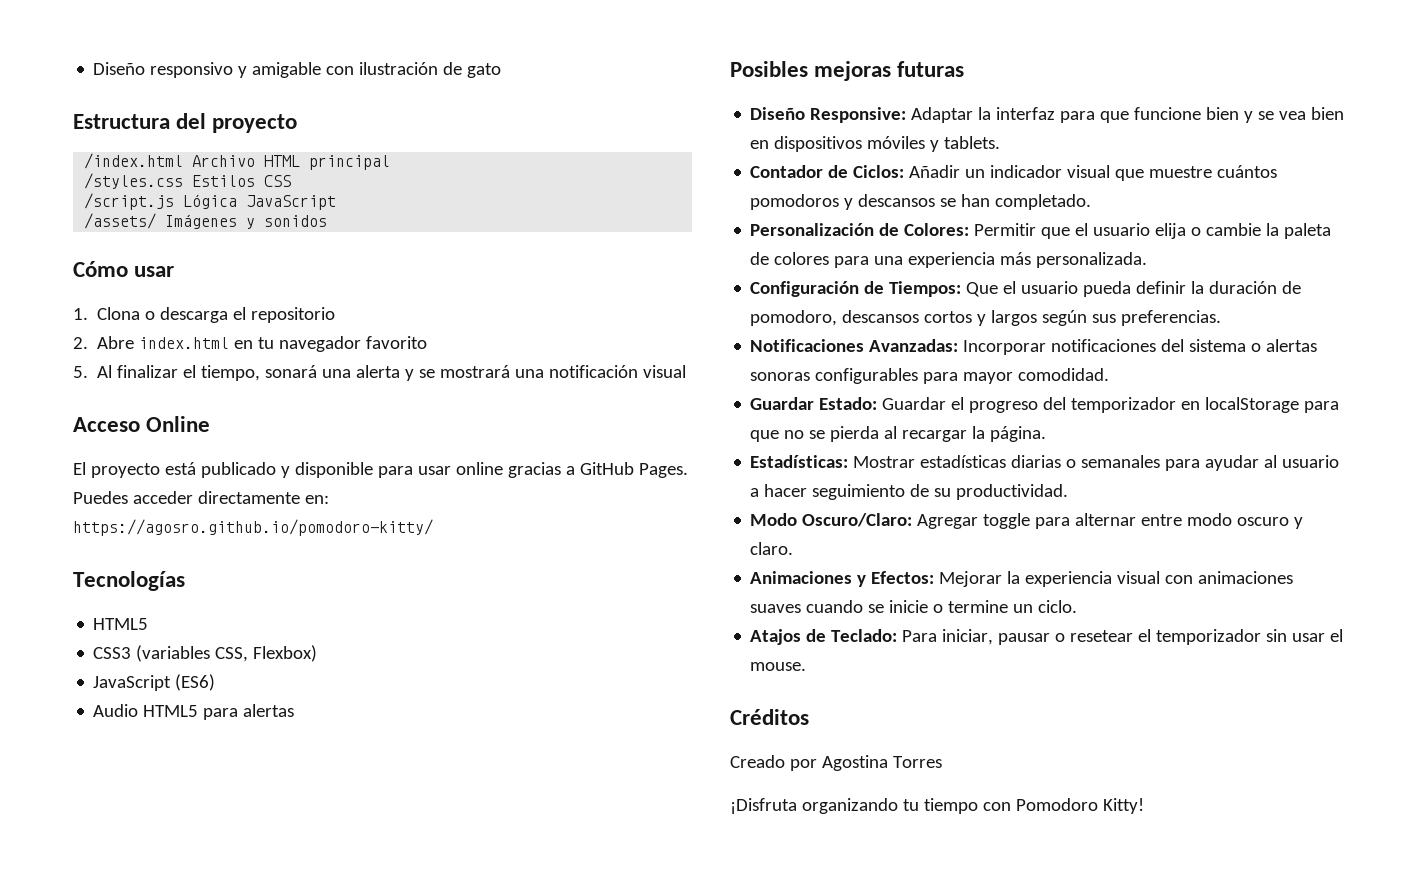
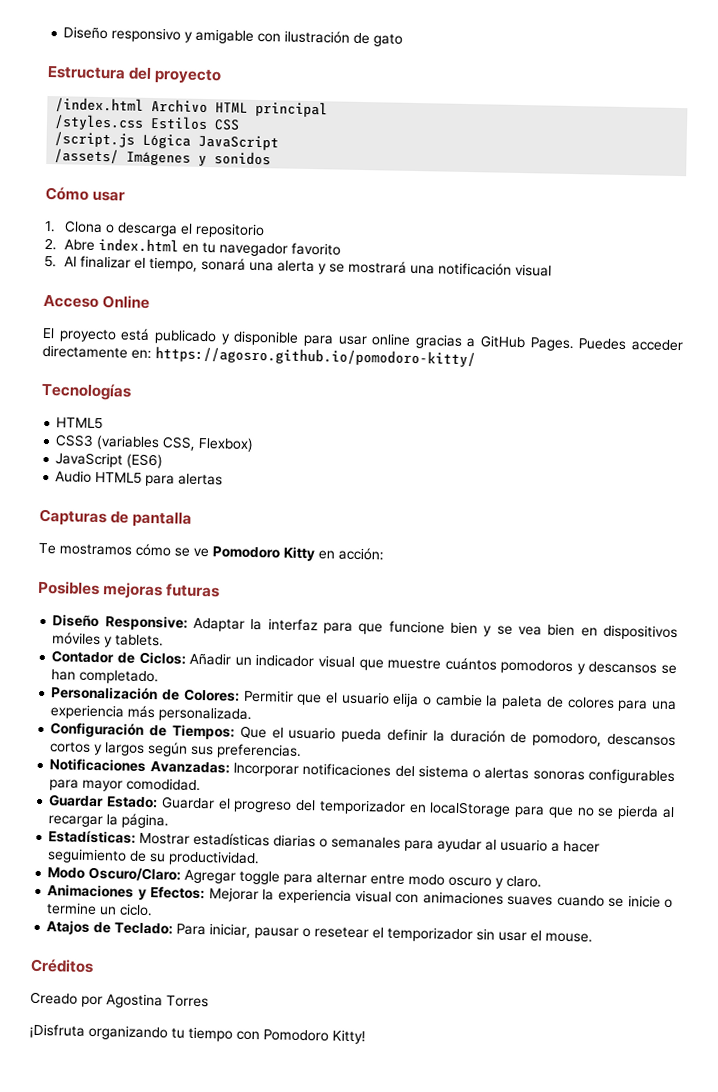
+ Capturas de pantalla
+ Te mostramos cómo se ve Pomodoro Kitty en acción:

